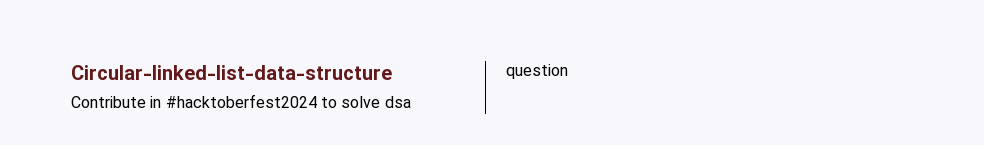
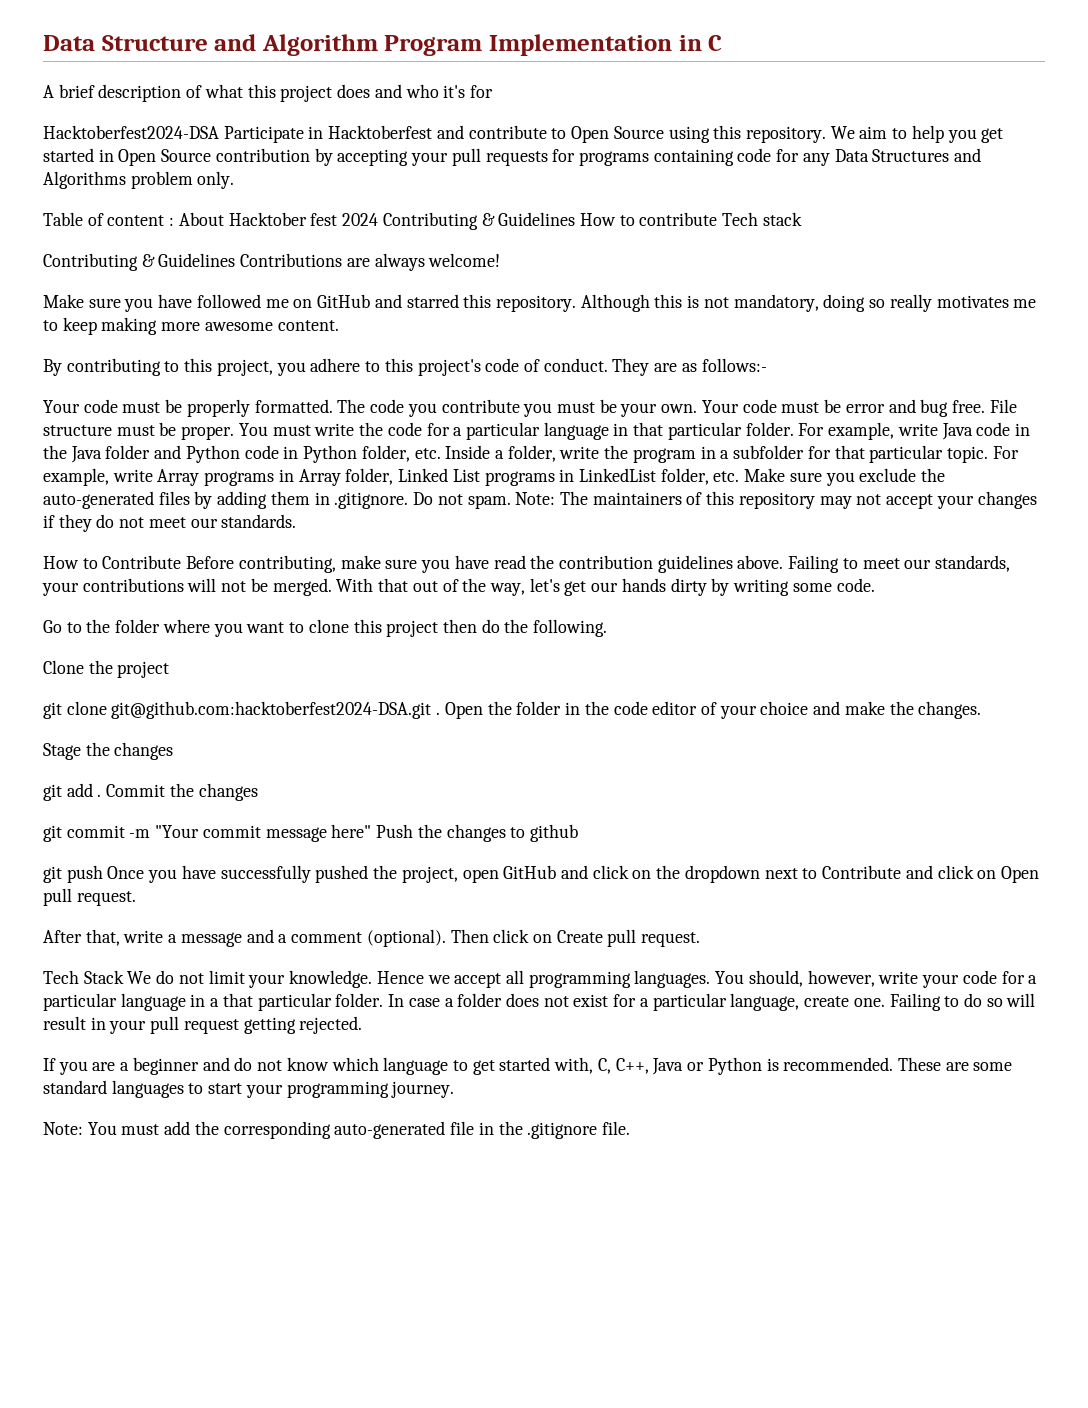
- Circular-linked-list-data-structure
- Contribute in #hacktoberfest2024 to solve dsa question
+ Data Structure and Algorithm Program Implementation in C
+ A brief description of what this project does and who it's for
+ Hacktoberfest2024-DSA Participate in Hacktoberfest and contribute to Open Source using this repository. We aim to help you get started in Open Source contribution by accepting your pull requests for programs containing code for any Data Structures and Algorithms problem only.
+ Table of content : About Hacktober fest 2024 Contributing & Guidelines How to contribute Tech stack
+ Contributing & Guidelines Contributions are always welcome!
+ Make sure you have followed me on GitHub and starred this repository. Although this is not mandatory, doing so really motivates me to keep making more awesome content.
+ By contributing to this project, you adhere to this project's code of conduct. They are as follows:-
+ Your code must be properly formatted. The code you contribute you must be your own. Your code must be error and bug free. File structure must be proper. You must write the code for a particular language in that particular folder. For example, write Java code in the Java folder and Python code in Python folder, etc. Inside a folder, write the program in a subfolder for that particular topic. For example, write Array programs in Array folder, Linked List programs in LinkedList folder, etc. Make sure you exclude the auto-generated files by adding them in .gitignore. Do not spam. Note: The maintainers of this repository may not accept your changes if they do not meet our standards.
+ How to Contribute Before contributing, make sure you have read the contribution guidelines above. Failing to meet our standards, your contributions will not be merged. With that out of the way, let's get our hands dirty by writing some code.
+ Go to the folder where you want to clone this project then do the following.
+ Clone the project
+ git clone git@github.com:hacktoberfest2024-DSA.git . Open the folder in the code editor of your choice and make the changes.
+ Stage the changes
+ git add . Commit the changes
+ git commit -m "Your commit message here" Push the changes to github
+ git push Once you have successfully pushed the project, open GitHub and click on the dropdown next to Contribute and click on Open pull request.
+ After that, write a message and a comment (optional). Then click on Create pull request.
+ Tech Stack We do not limit your knowledge. Hence we accept all programming languages. You should, however, write your code for a particular language in a that particular folder. In case a folder does not exist for a particular language, create one. Failing to do so will result in your pull request getting rejected.
+ If you are a beginner and do not know which language to get started with, C, C++, Java or Python is recommended. These are some standard languages to start your programming journey.
+ Note: You must add the corresponding auto-generated file in the .gitignore file.

